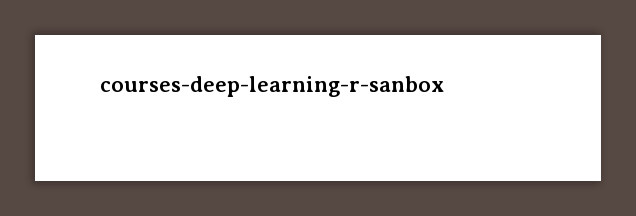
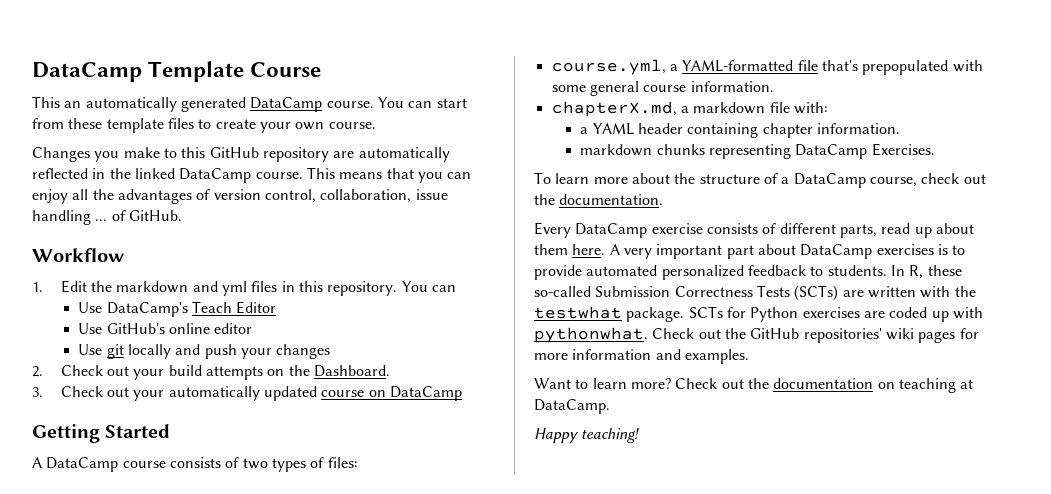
- courses-deep-learning-r-sanbox
+ DataCamp Template Course
+ This an automatically generated DataCamp course. You can start from these template files to create your own course.
+ Changes you make to this GitHub repository are automatically reflected in the linked DataCamp course. This means that you can enjoy all the advantages of version control, collaboration, issue handling ... of GitHub.
+ Workflow
+ 1. Edit the markdown and yml files in this repository. You can
+ Use DataCamp's Teach Editor
+ Use GitHub's online editor
+ Use git locally and push your changes
+ 2. Check out your build attempts on the Dashboard.
+ 3. Check out your automatically updated course on DataCamp
+ Getting Started
+ A DataCamp course consists of two types of files:
+ course.yml, a YAML-formatted file that's prepopulated with some general course information.
+ chapterX.md, a markdown file with:
+ a YAML header containing chapter information.
+ markdown chunks representing DataCamp Exercises.
+ To learn more about the structure of a DataCamp course, check out the documentation.
+ Every DataCamp exercise consists of different parts, read up about them here. A very important part about DataCamp exercises is to provide automated personalized feedback to students. In R, these so-called Submission Correctness Tests (SCTs) are written with the testwhat package. SCTs for Python exercises are coded up with pythonwhat. Check out the GitHub repositories' wiki pages for more information and examples.
+ Want to learn more? Check out the documentation on teaching at DataCamp.
+ Happy teaching!

